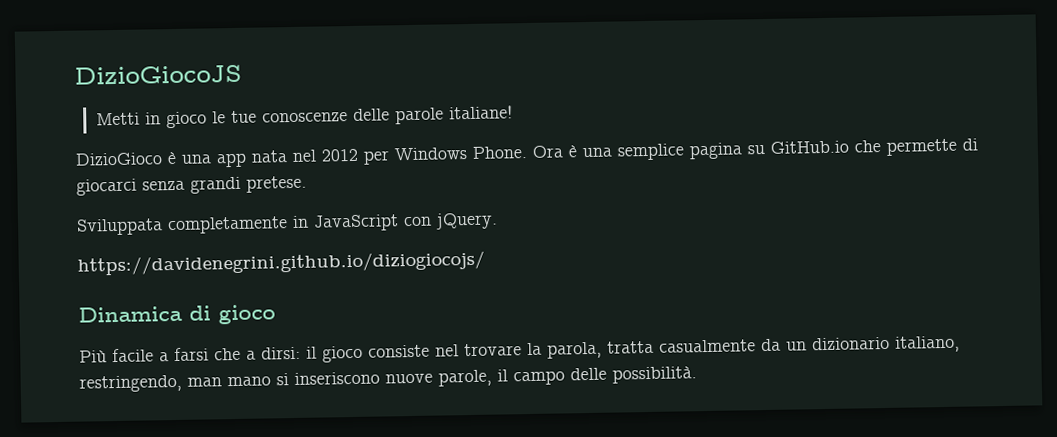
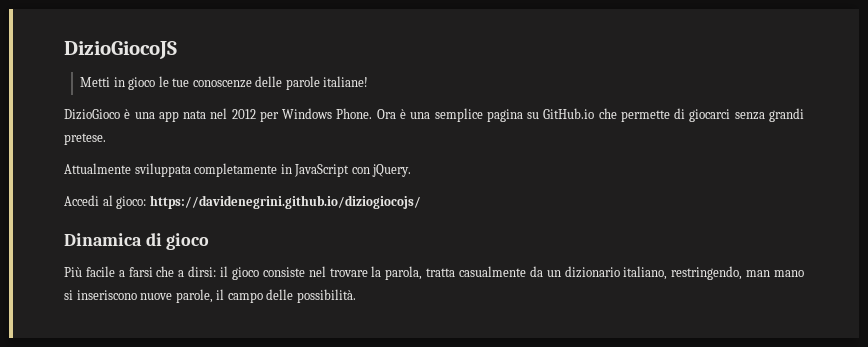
- Sviluppata completamente in JavaScript con jQuery.
+ Attualmente sviluppata completamente in JavaScript con jQuery.
- https://davidenegrini.github.io/diziogiocojs/
+ Accedi al gioco: https://davidenegrini.github.io/diziogiocojs/

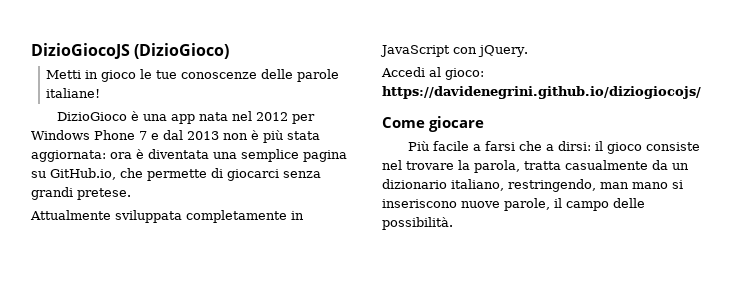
- DizioGiocoJS
+ DizioGiocoJS (DizioGioco)
- DizioGioco è una app nata nel 2012 per Windows Phone. Ora è una semplice pagina su GitHub.io che permette di giocarci senza grandi pretese.
+ DizioGioco è una app nata nel 2012 per Windows Phone 7 e dal 2013 non è più stata aggiornata: ora è diventata una semplice pagina su GitHub.io, che permette di giocarci senza grandi pretese.
- Dinamica di gioco
+ Come giocare

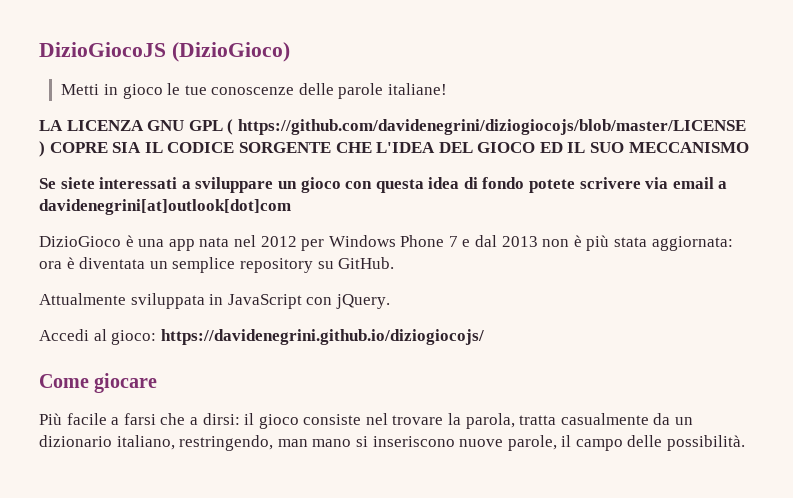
+ LA LICENZA GNU GPL ( https://github.com/davidenegrini/diziogiocojs/blob/master/LICENSE ) COPRE SIA IL CODICE SORGENTE CHE L'IDEA DEL GIOCO ED IL SUO MECCANISMO
+ Se siete interessati a sviluppare un gioco con questa idea di fondo potete scrivere via email a davidenegrini[at]outlook[dot]com
- DizioGioco è una app nata nel 2012 per Windows Phone 7 e dal 2013 non è più stata aggiornata: ora è diventata una semplice pagina su GitHub.io, che permette di giocarci senza grandi pretese.
+ DizioGioco è una app nata nel 2012 per Windows Phone 7 e dal 2013 non è più stata aggiornata: ora è diventata un semplice repository su GitHub.
- Attualmente sviluppata completamente in JavaScript con jQuery.
+ Attualmente sviluppata in JavaScript con jQuery.

